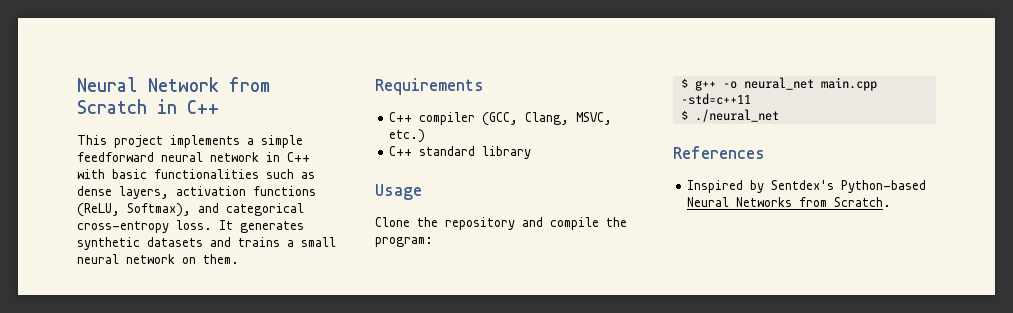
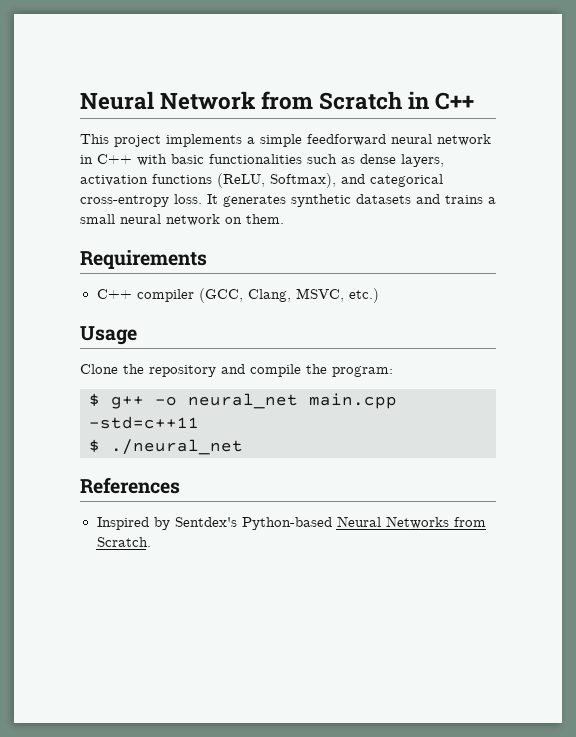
- C++ standard library

